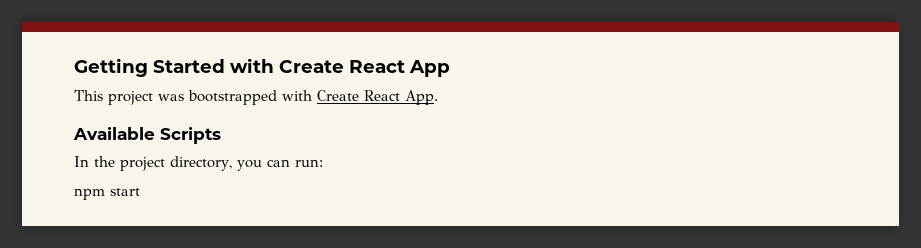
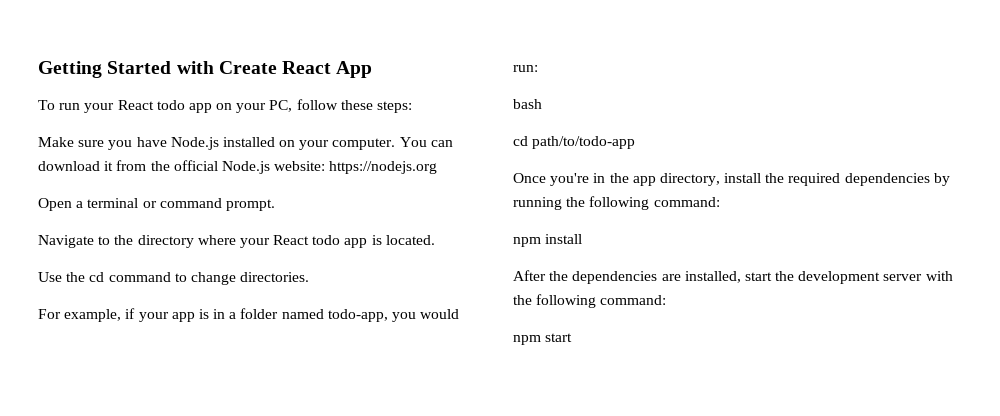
- This project was bootstrapped with Create React App.
- Available Scripts
- In the project directory, you can run:
+ To run your React todo app on your PC, follow these steps:
+ Make sure you have Node.js installed on your computer. You can download it from the official Node.js website: https://nodejs.org
+ Open a terminal or command prompt.
+ Navigate to the directory where your React todo app is located.
+ Use the cd command to change directories.
+ For example, if your app is in a folder named todo-app, you would run:
+ bash
+ cd path/to/todo-app
+ Once you're in the app directory, install the required dependencies by running the following command:
+ npm install
+ After the dependencies are installed, start the development server with the following command:

